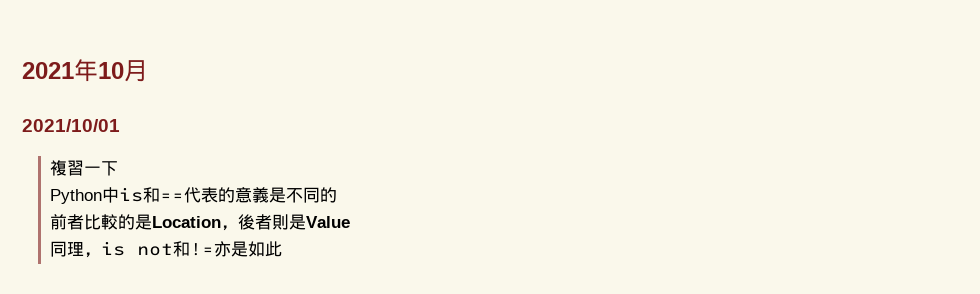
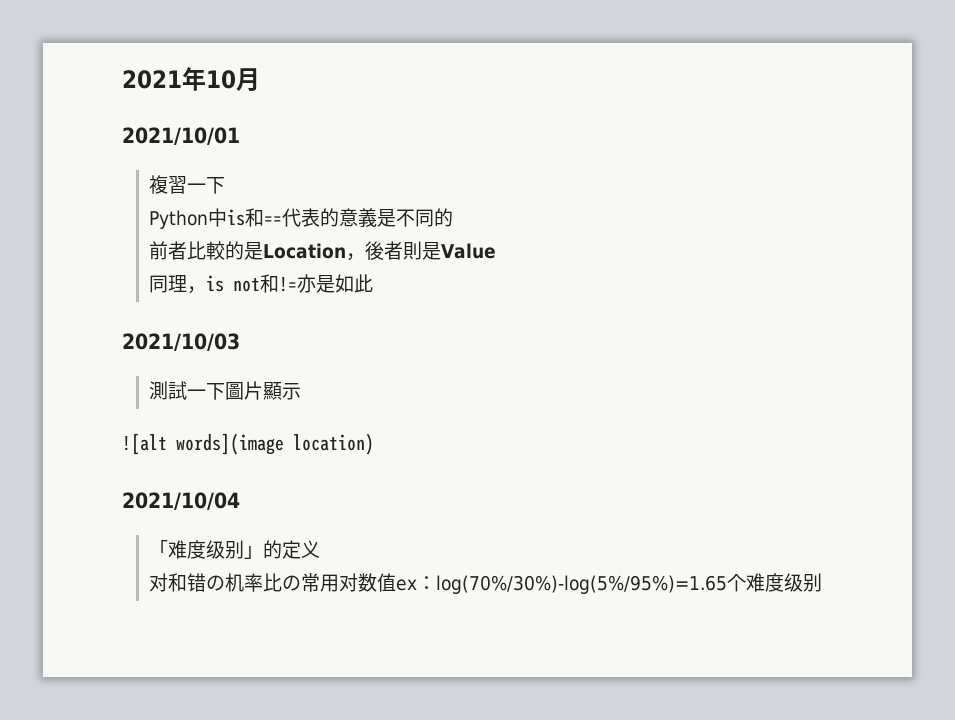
+ 2021/10/03
+ 測試一下圖片顯示
+ ![alt words](image location)
+ 2021/10/04
+ 「难度级别」的定义
+ 对和错の机率比の常用对数值ex：log(70%/30%)-log(5%/95%)=1.65个难度级别

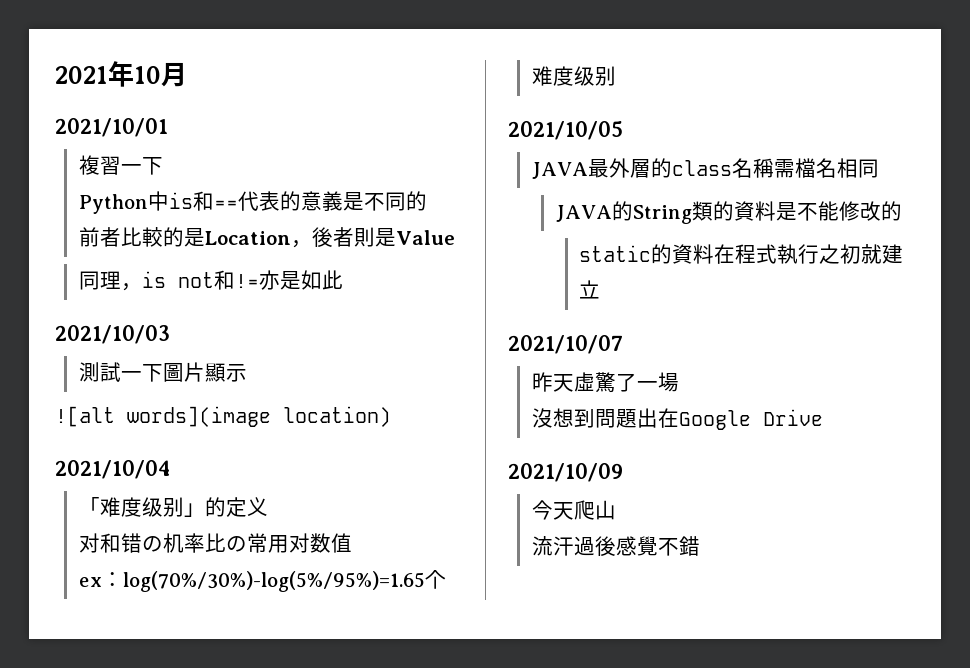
- 对和错の机率比の常用对数值ex：log(70%/30%)-log(5%/95%)=1.65个难度级别
+ 对和错の机率比の常用对数值
+ ex：log(70%/30%)-log(5%/95%)=1.65个难度级别
+ 2021/10/05
+ JAVA最外層的class名稱需檔名相同
+ JAVA的String類的資料是不能修改的
+ static的資料在程式執行之初就建立
+ 2021/10/07
+ 昨天虛驚了一場
+ 沒想到問題出在Google Drive
+ 2021/10/09
+ 今天爬山
+ 流汗過後感覺不錯

